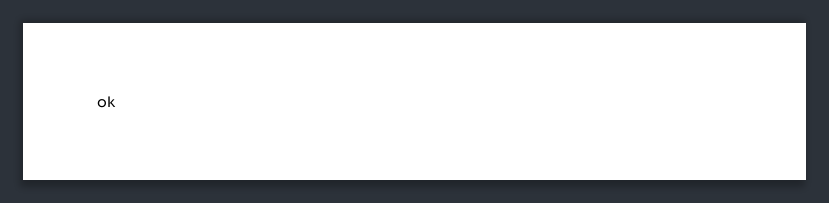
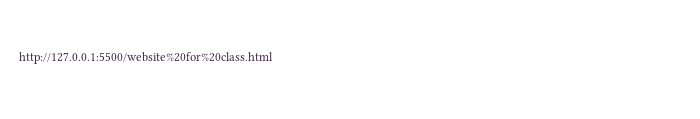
- ok
+ http://127.0.0.1:5500/website%20for%20class.html

